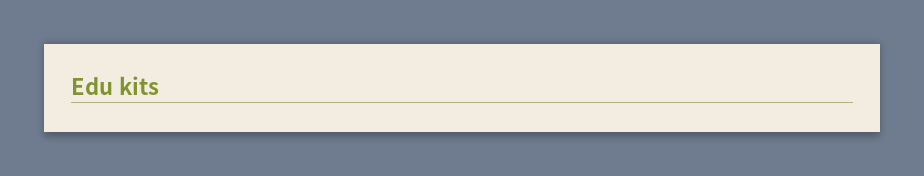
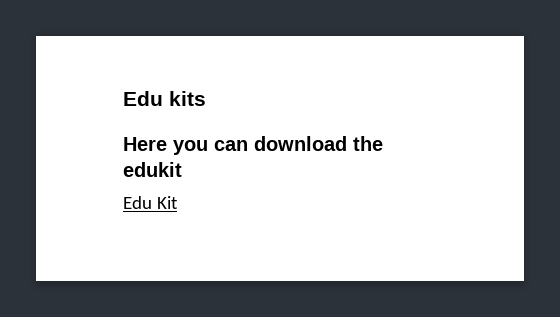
+ Here you can download the edukit
+ Edu Kit

